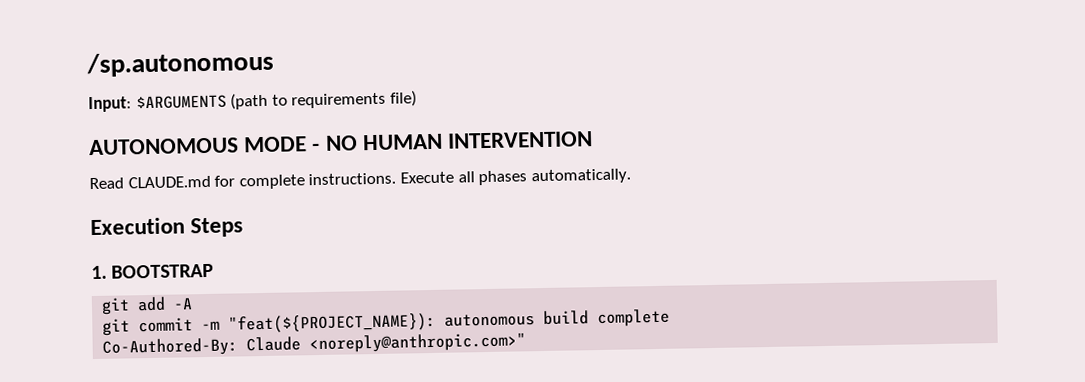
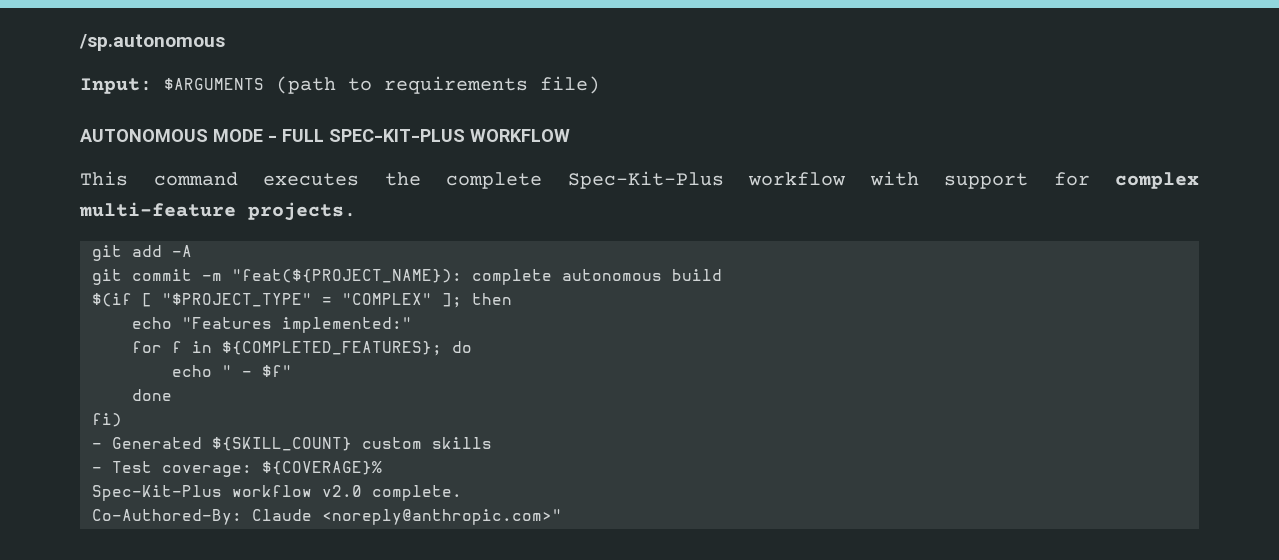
- AUTONOMOUS MODE - NO HUMAN INTERVENTION
- Read CLAUDE.md for complete instructions. Execute all phases automatically.
- Execution Steps
- 1. BOOTSTRAP
+ AUTONOMOUS MODE - FULL SPEC-KIT-PLUS WORKFLOW
+ This command executes the complete Spec-Kit-Plus workflow with support for complex multi-feature projects.
- git commit -m "feat(${PROJECT_NAME}): autonomous build complete
+ git commit -m "feat(${PROJECT_NAME}): complete autonomous build
+ $(if [ "$PROJECT_TYPE" = "COMPLEX" ]; then
+ echo "Features implemented:"
+ for f in ${COMPLETED_FEATURES}; do
+ echo " - $f"
+ done
+ fi)
+ - Generated ${SKILL_COUNT} custom skills
+ - Test coverage: ${COVERAGE}%
+ Spec-Kit-Plus workflow v2.0 complete.

